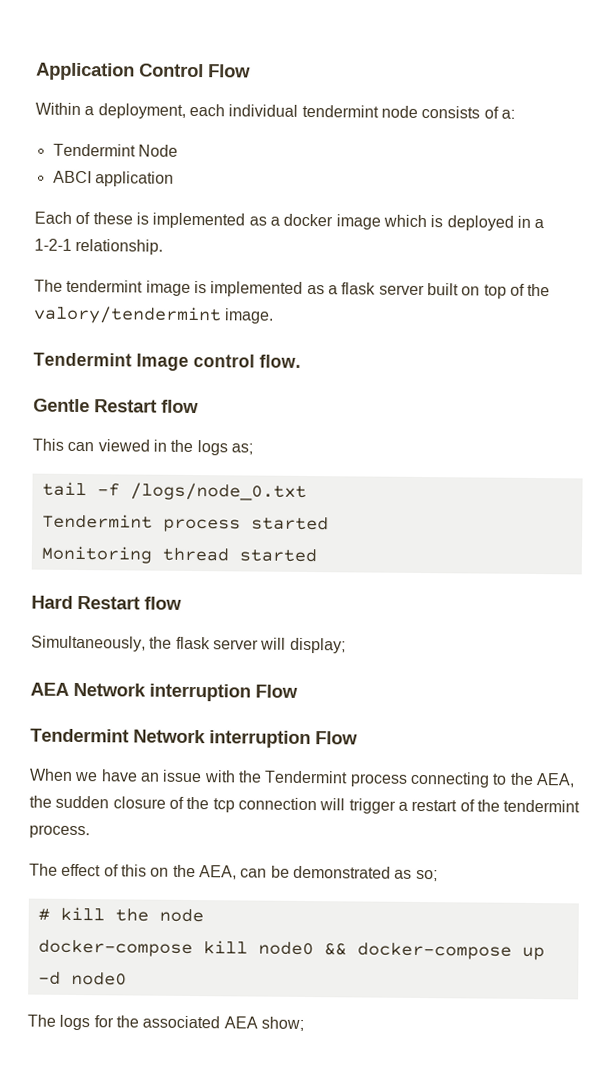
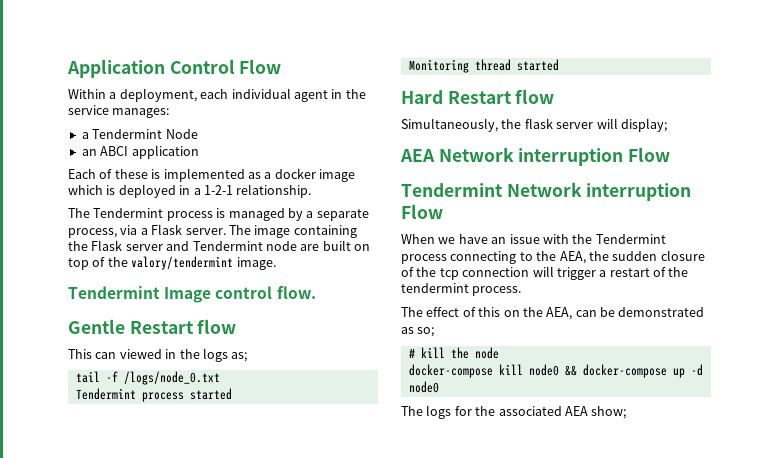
- Within a deployment, each individual tendermint node consists of a:
- Tendermint Node
+ Within a deployment, each individual agent in the service manages:
+ a Tendermint Node
- ABCI application
+ an ABCI application
- The tendermint image is implemented as a flask server built on top of the valory/tendermint image.
+ The Tendermint process is managed by a separate process, via a Flask server. The image containing the Flask server and Tendermint node are built on top of the valory/tendermint image.

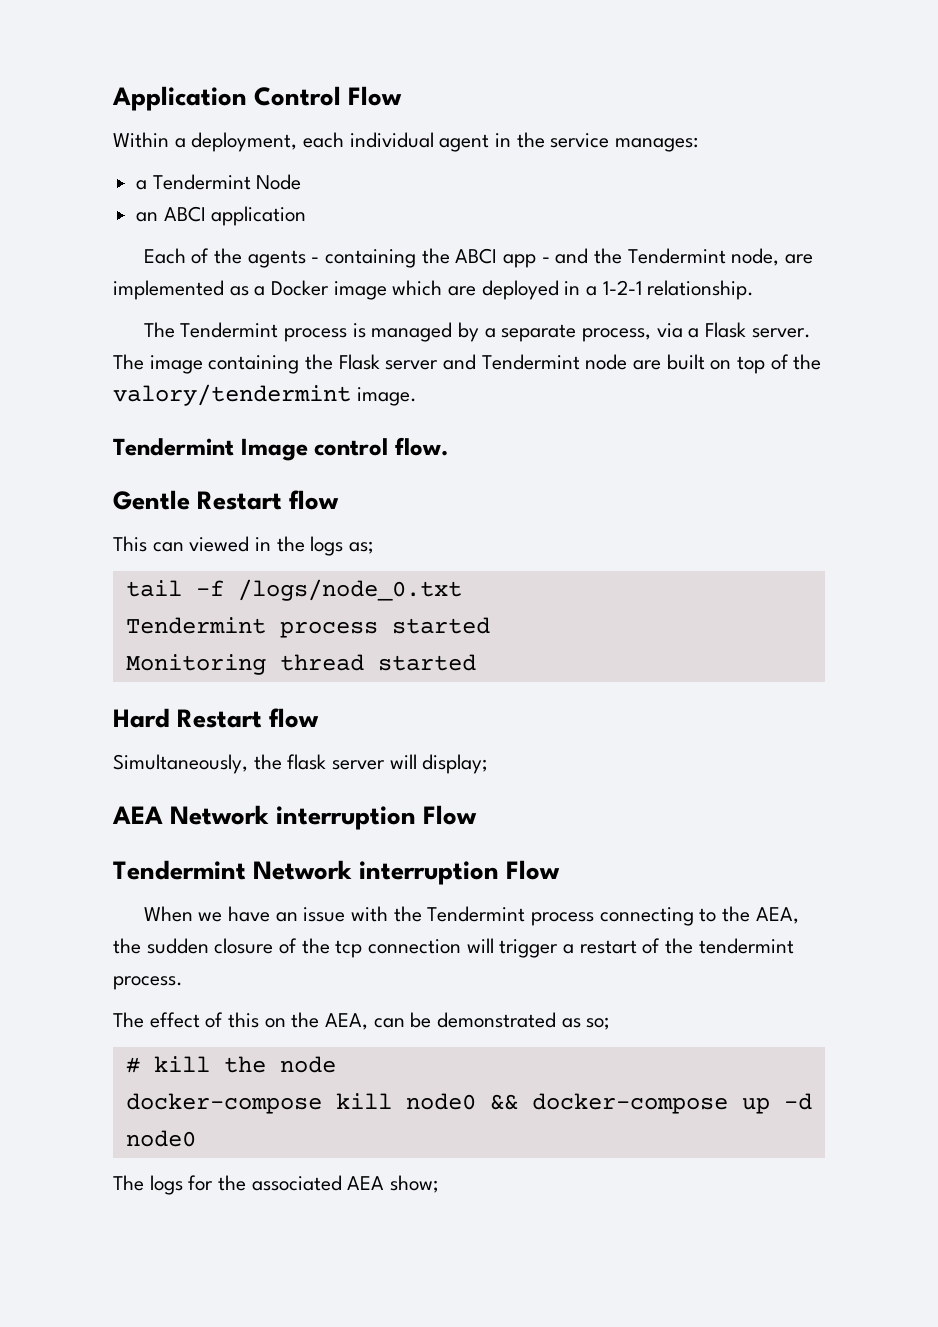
- Each of these is implemented as a docker image which is deployed in a 1-2-1 relationship.
+ Each of the agents - containing the ABCI app - and the Tendermint node, are implemented as a Docker image which are deployed in a 1-2-1 relationship.

